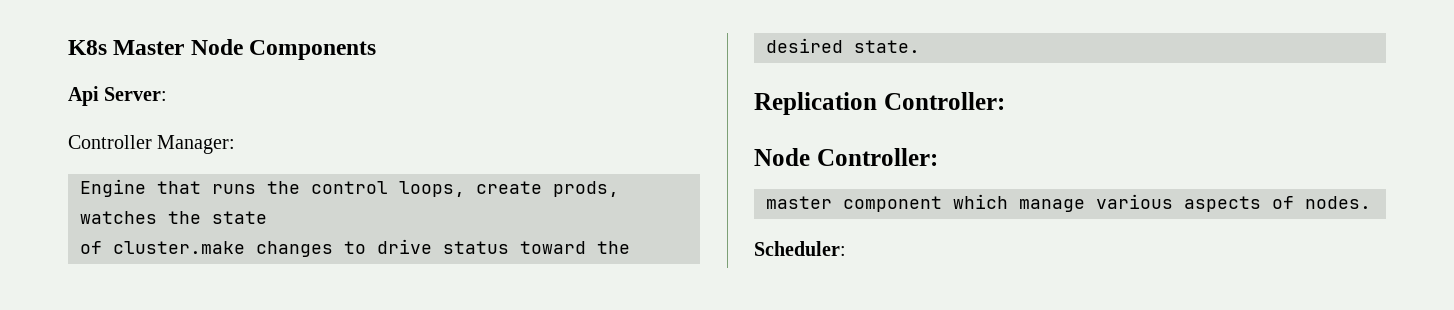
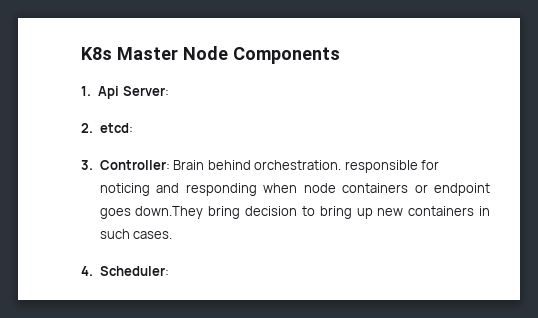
- Api Server:
+ 1. Api Server:
- Controller Manager:
- Engine that runs the control loops, create prods, watches the state
- of cluster.make changes to drive status toward the desired state.
- Replication Controller:
- Node Controller:
- master component which manage various aspects of nodes.
- Scheduler:
+ 2. etcd:
+ 3. Controller: Brain behind orchestration. responsible for noticing and responding when node containers or endpoint goes down.They bring decision to bring up new containers in such cases.
+ 4. Scheduler:

